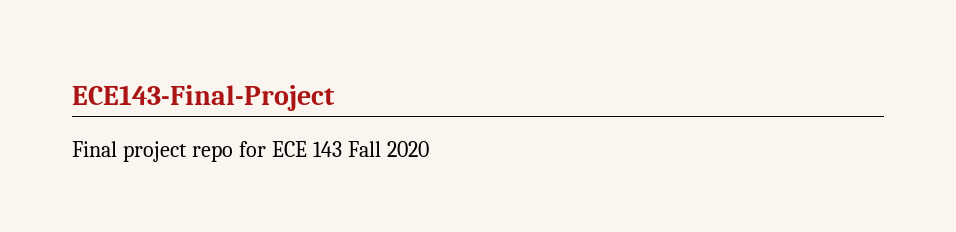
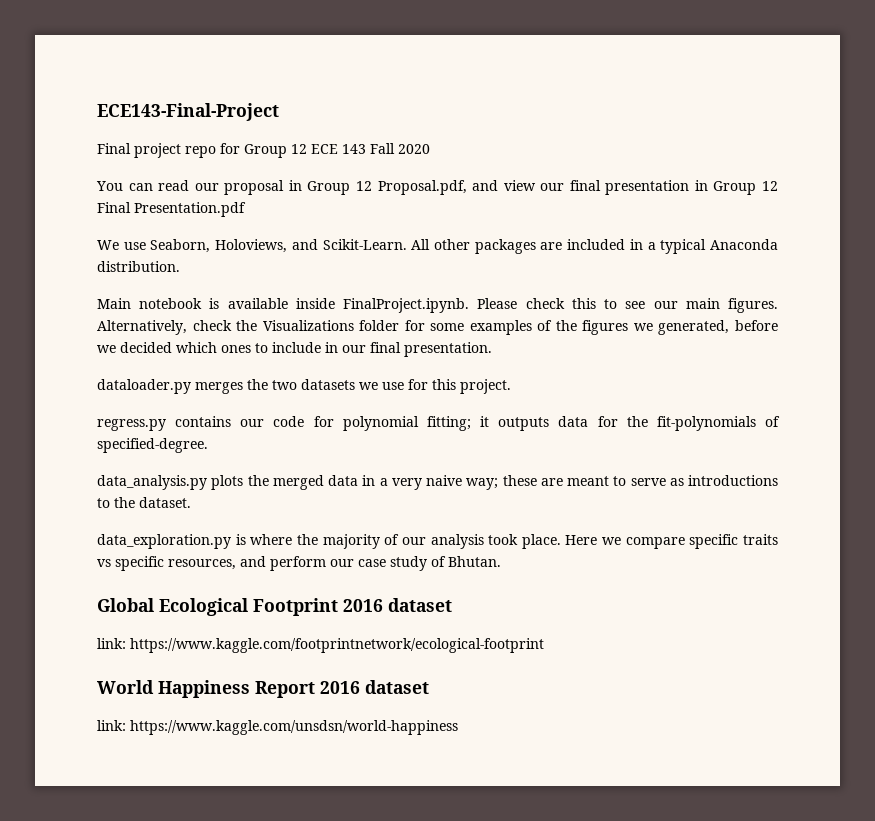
- Final project repo for ECE 143 Fall 2020
+ Final project repo for Group 12 ECE 143 Fall 2020
+ You can read our proposal in Group 12 Proposal.pdf, and view our final presentation in Group 12 Final Presentation.pdf
+ We use Seaborn, Holoviews, and Scikit-Learn. All other packages are included in a typical Anaconda distribution.
+ Main notebook is available inside FinalProject.ipynb. Please check this to see our main figures. Alternatively, check the Visualizations folder for some examples of the figures we generated, before we decided which ones to include in our final presentation.
+ dataloader.py merges the two datasets we use for this project.
+ regress.py contains our code for polynomial fitting; it outputs data for the fit-polynomials of specified-degree.
+ data_analysis.py plots the merged data in a very naive way; these are meant to serve as introductions to the dataset.
+ data_exploration.py is where the majority of our analysis took place. Here we compare specific traits vs specific resources, and perform our case study of Bhutan.
+ Global Ecological Footprint 2016 dataset
+ link: https://www.kaggle.com/footprintnetwork/ecological-footprint
+ World Happiness Report 2016 dataset
+ link: https://www.kaggle.com/unsdsn/world-happiness

